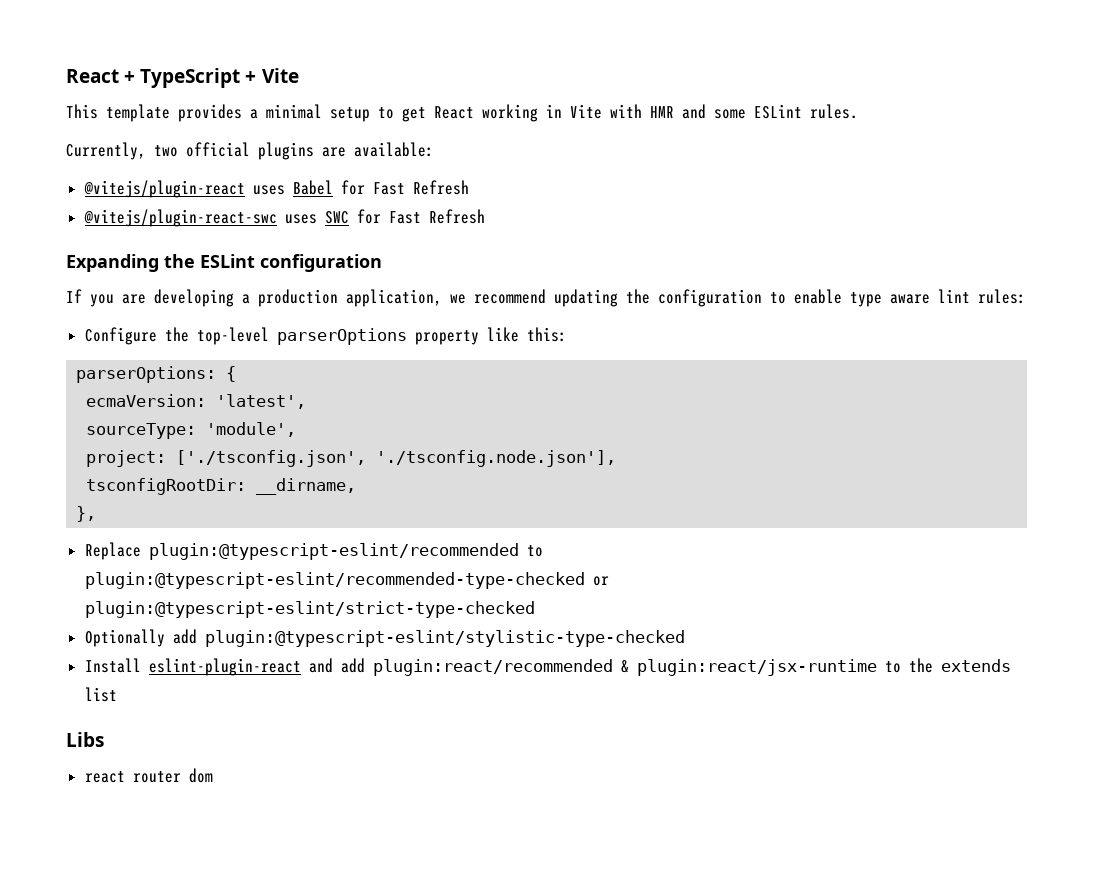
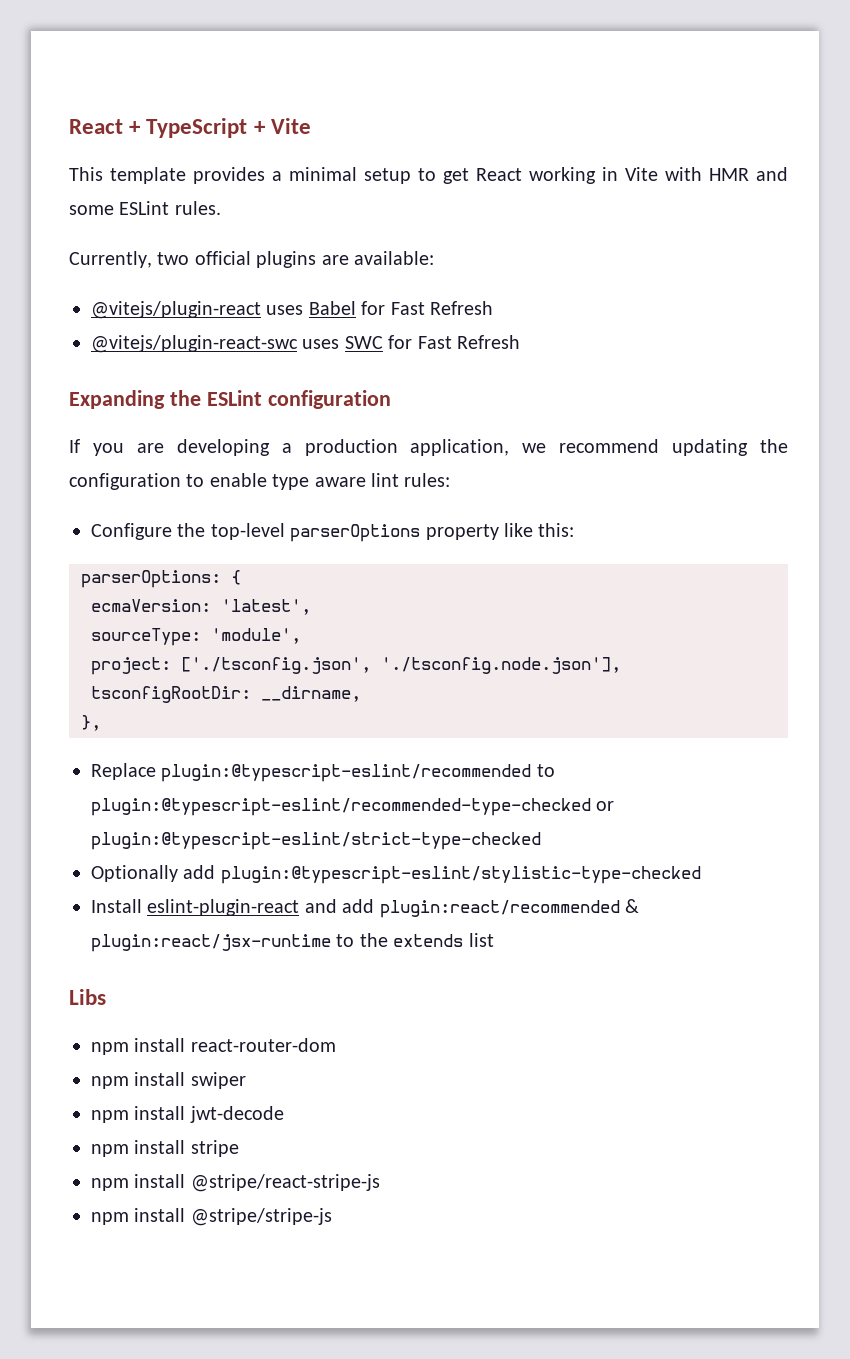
- react router dom
+ npm install react-router-dom
+ npm install swiper
+ npm install jwt-decode
+ npm install stripe
+ npm install @stripe/react-stripe-js
+ npm install @stripe/stripe-js

